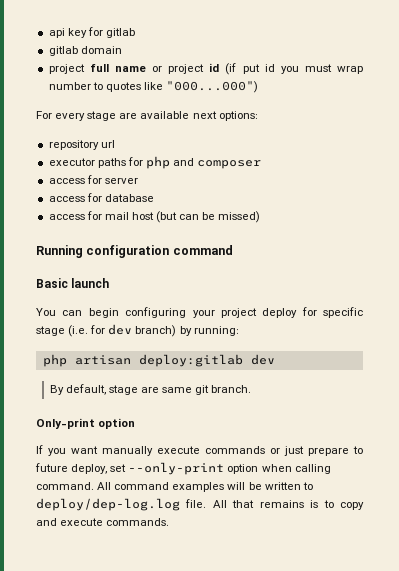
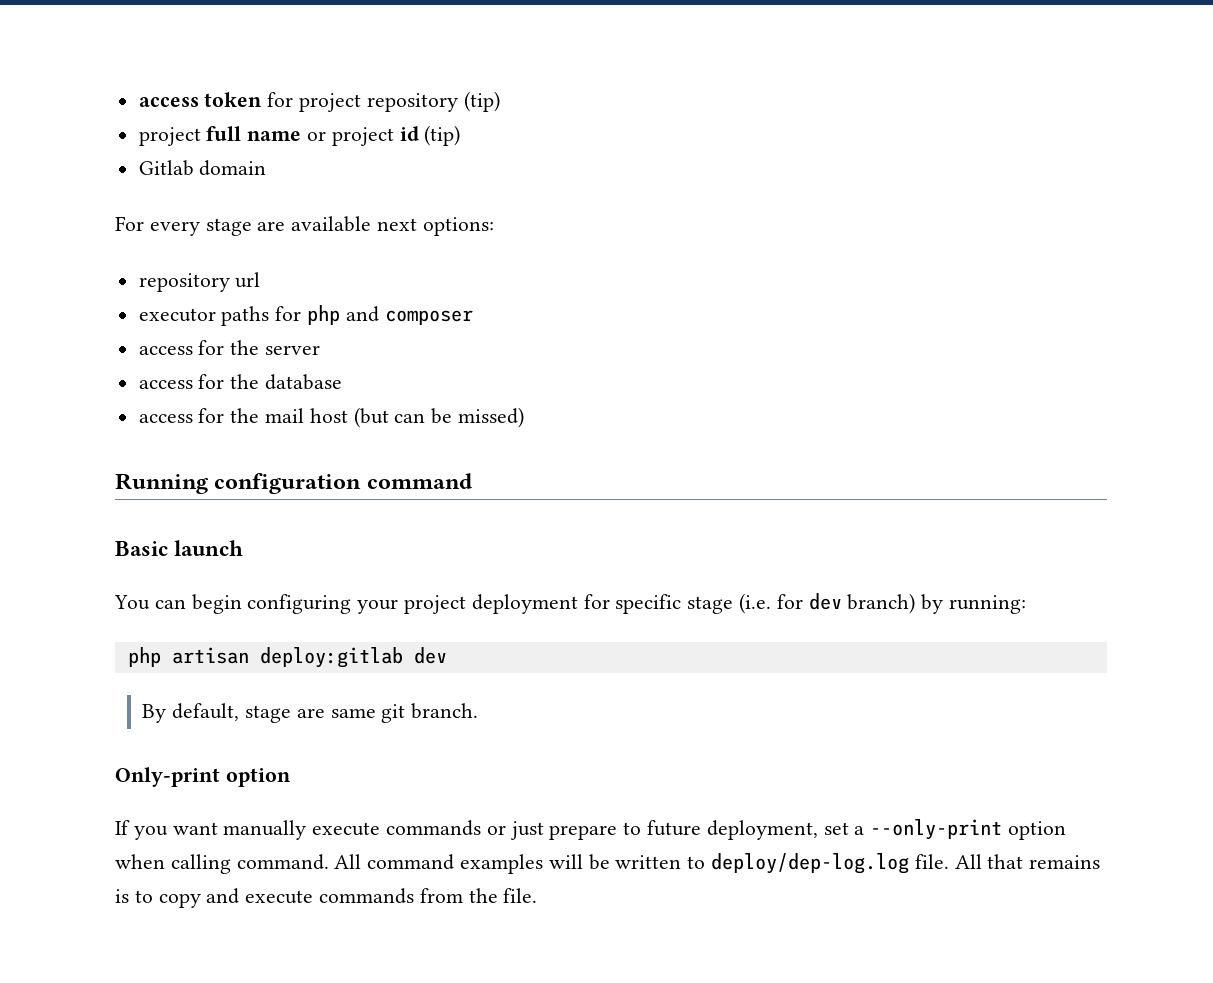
- api key for gitlab
- gitlab domain
+ access token for project repository (tip)
- project full name or project id (if put id you must wrap number to quotes like "000...000")
+ project full name or project id (tip)
+ Gitlab domain
- access for server
+ access for the server
- access for database
+ access for the database
- access for mail host (but can be missed)
+ access for the mail host (but can be missed)
- You can begin configuring your project deploy for specific stage (i.e. for dev branch) by running:
+ You can begin configuring your project deployment for specific stage (i.e. for dev branch) by running:
- If you want manually execute commands or just prepare to future deploy, set --only-print option when calling command.
+ If you want manually execute commands or just prepare to future deployment, set a --only-print option when calling command.
- All that remains is to copy and execute commands.
+ All that remains is to copy and execute commands from the file.

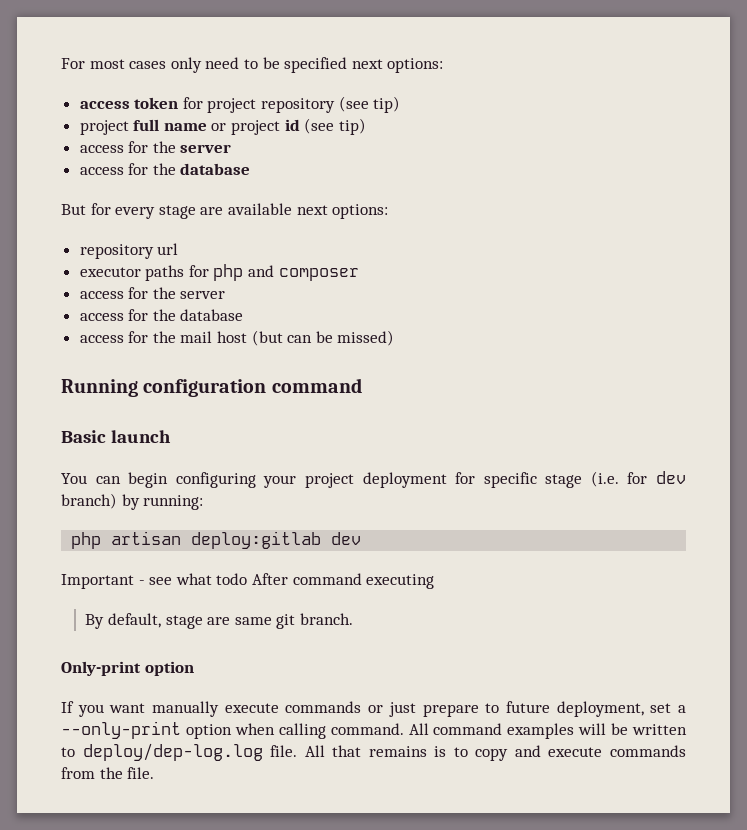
+ For most cases only need to be specified next options:
- access token for project repository (tip)
+ access token for project repository (see tip)
- project full name or project id (tip)
- Gitlab domain
- For every stage are available next options:
+ project full name or project id (see tip)
+ access for the server
+ access for the database
+ But for every stage are available next options:
+ Important - see what todo After command executing

